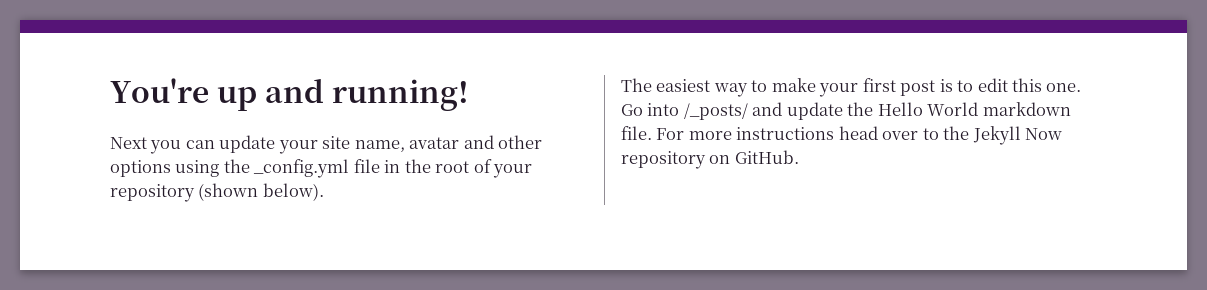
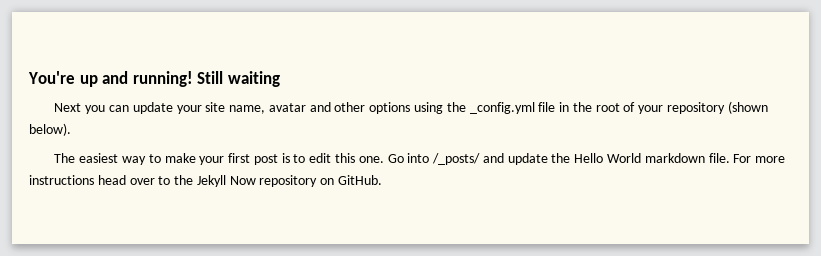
+ Still waiting

